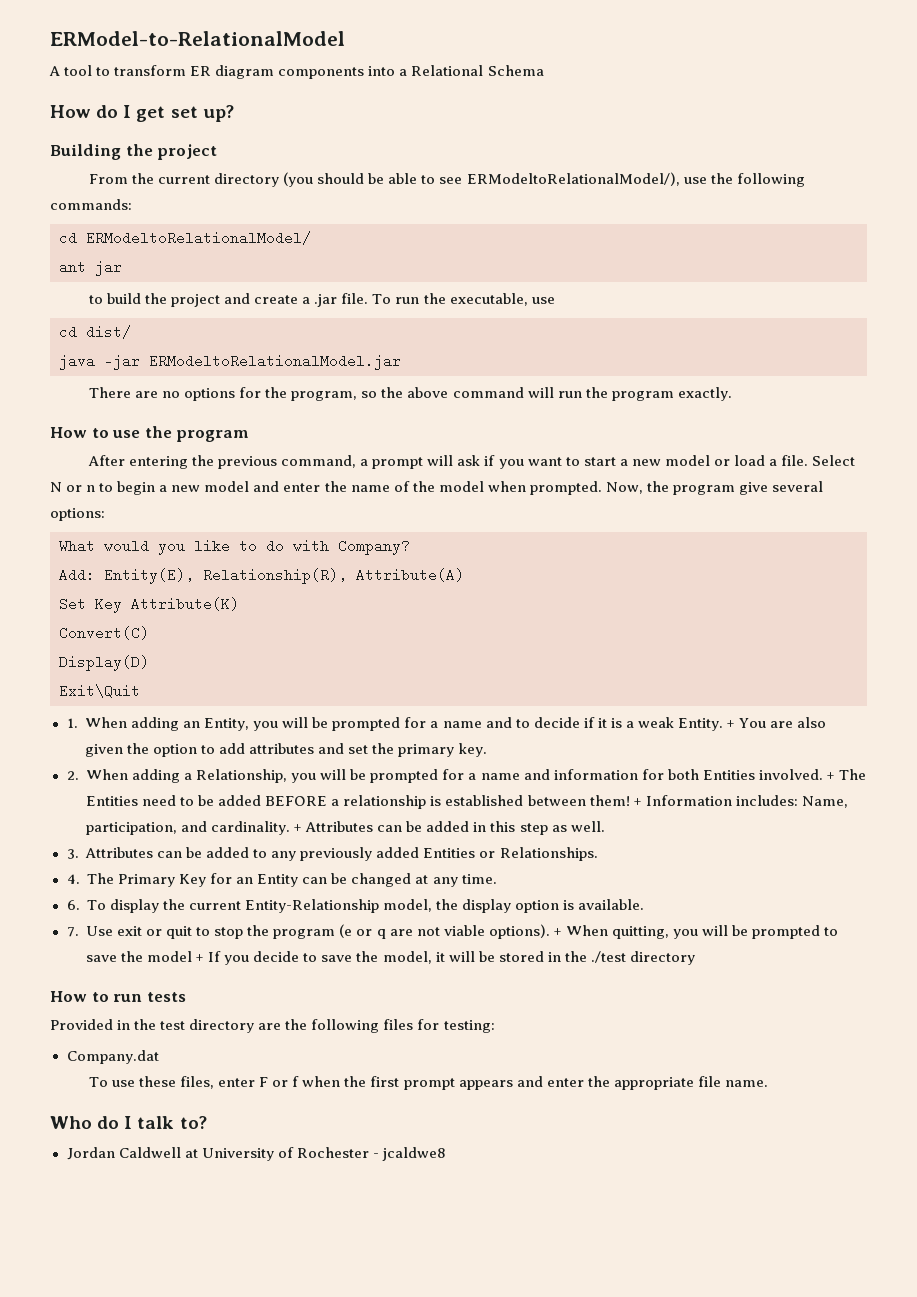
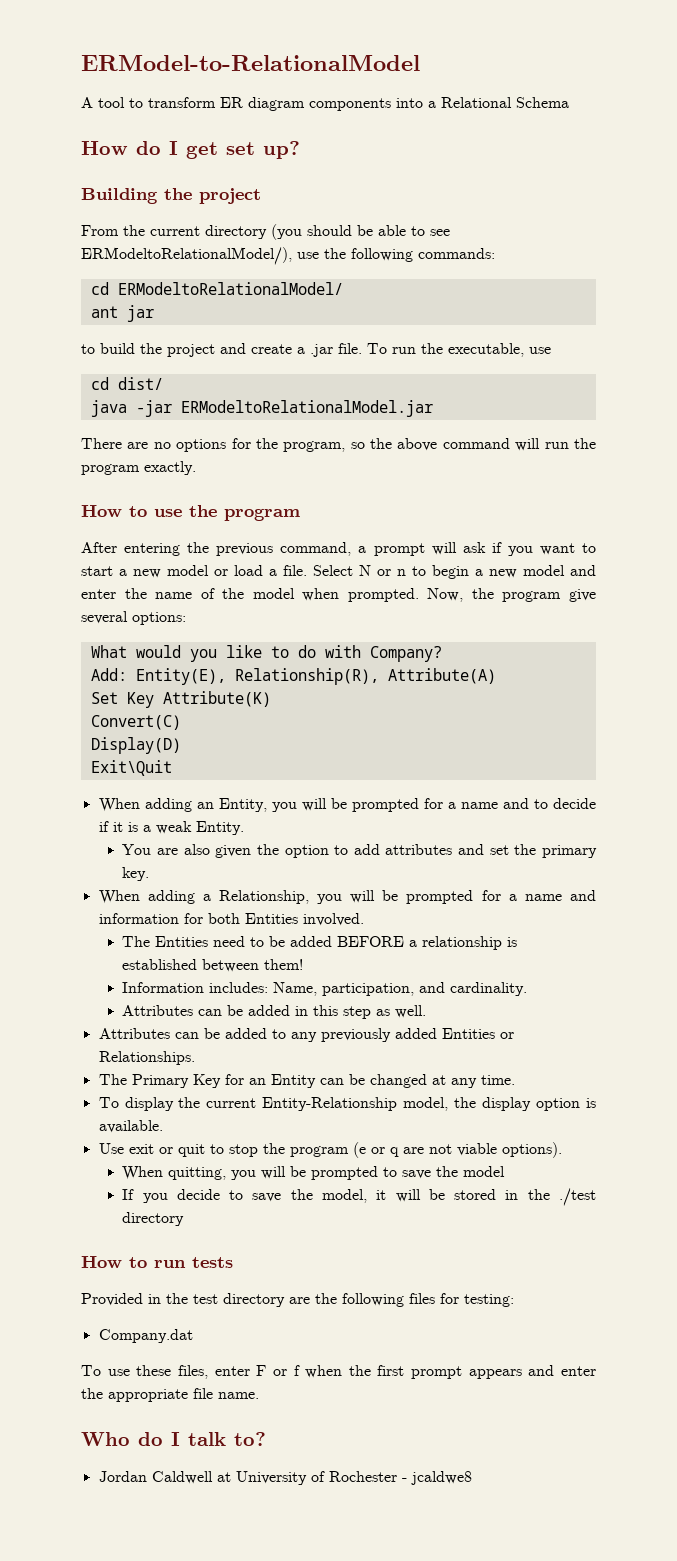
- 1. When adding an Entity, you will be prompted for a name and to decide if it is a weak Entity. + You are also given the option to add attributes and set the primary key.
+ When adding an Entity, you will be prompted for a name and to decide if it is a weak Entity.
+ You are also given the option to add attributes and set the primary key.
- 2. When adding a Relationship, you will be prompted for a name and information for both Entities involved. + The Entities need to be added BEFORE a relationship is established between them! + Information includes: Name, participation, and cardinality. + Attributes can be added in this step as well.
+ When adding a Relationship, you will be prompted for a name and information for both Entities involved.
+ The Entities need to be added BEFORE a relationship is established between them!
+ Information includes: Name, participation, and cardinality.
+ Attributes can be added in this step as well.
- 3. Attributes can be added to any previously added Entities or Relationships.
+ Attributes can be added to any previously added Entities or Relationships.
- 4. The Primary Key for an Entity can be changed at any time.
+ The Primary Key for an Entity can be changed at any time.
- 6. To display the current Entity-Relationship model, the display option is available.
+ To display the current Entity-Relationship model, the display option is available.
- 7. Use exit or quit to stop the program (e or q are not viable options). + When quitting, you will be prompted to save the model + If you decide to save the model, it will be stored in the ./test directory
+ Use exit or quit to stop the program (e or q are not viable options).
+ When quitting, you will be prompted to save the model
+ If you decide to save the model, it will be stored in the ./test directory

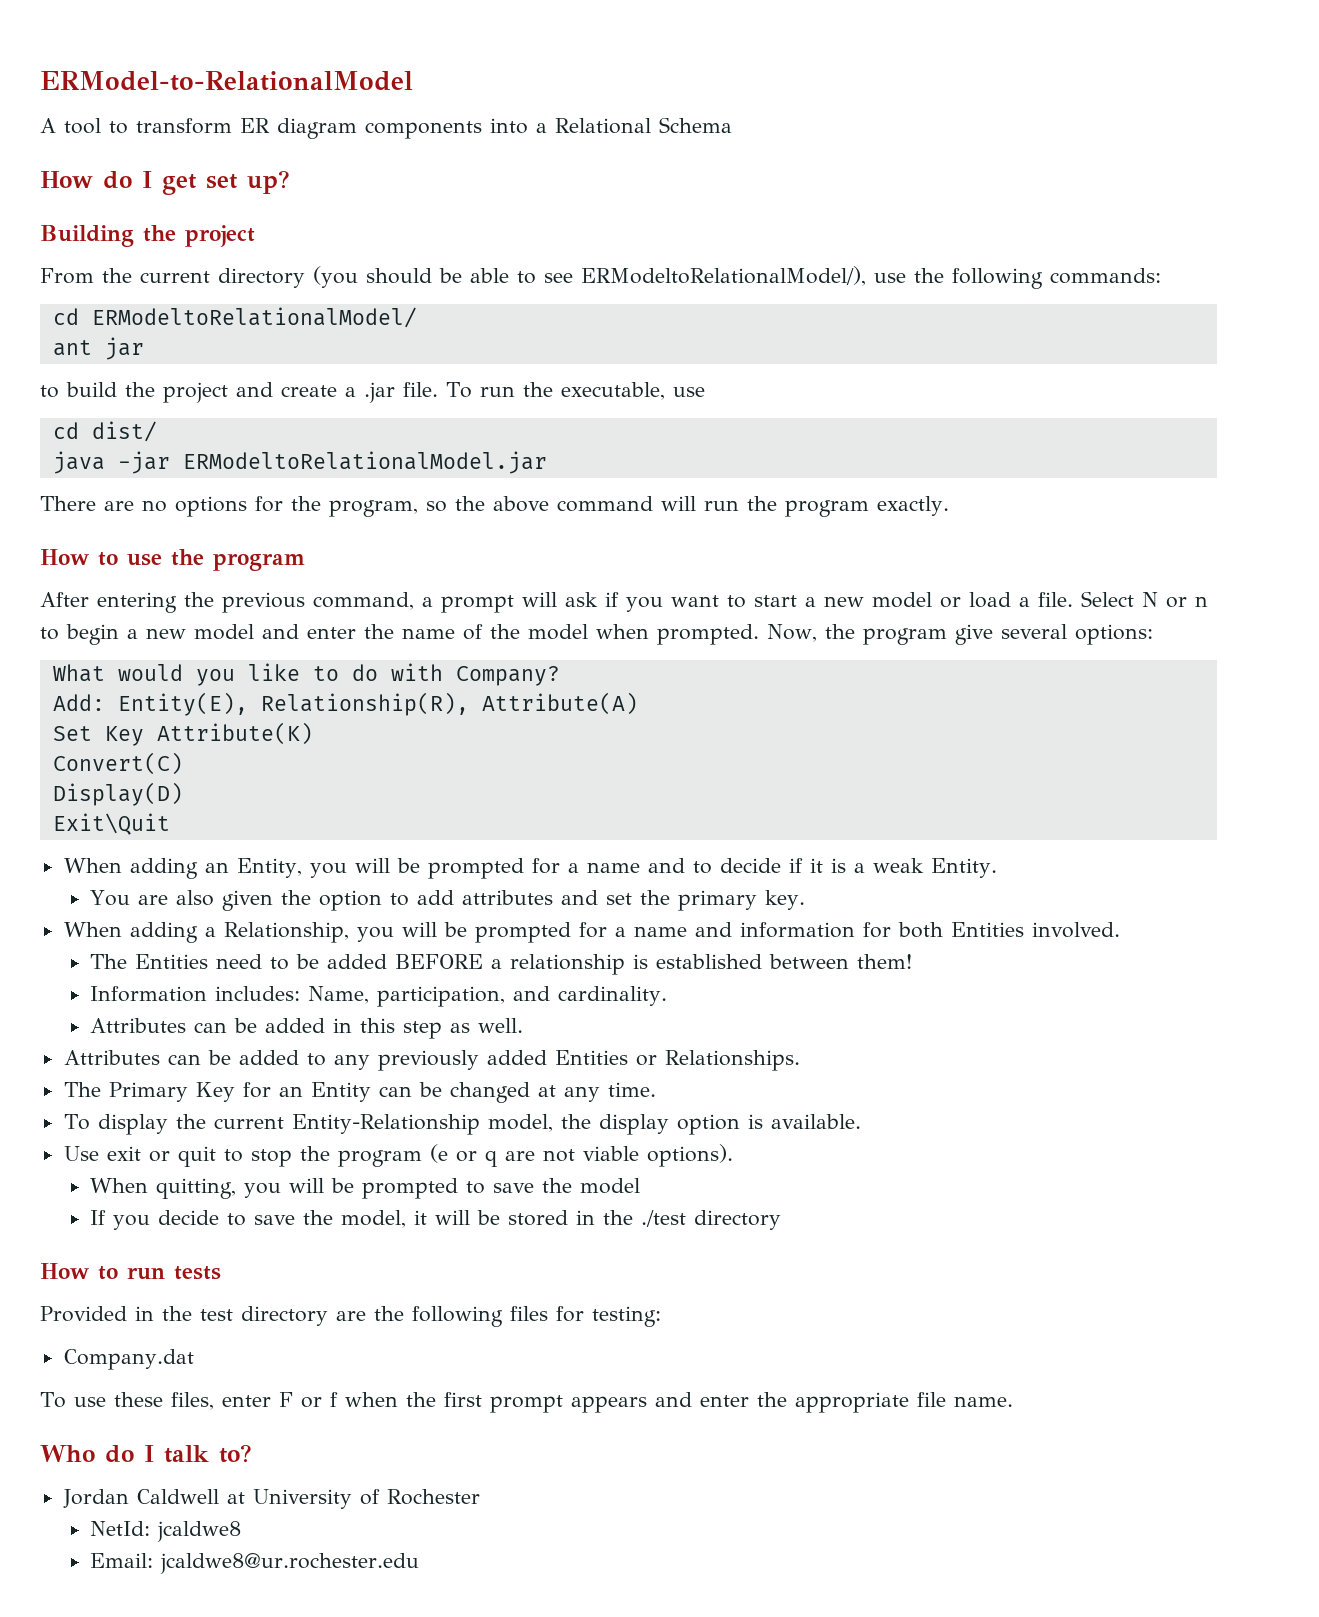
- Jordan Caldwell at University of Rochester - jcaldwe8
+ Jordan Caldwell at University of Rochester
+ NetId: jcaldwe8
+ Email: jcaldwe8@ur.rochester.edu

